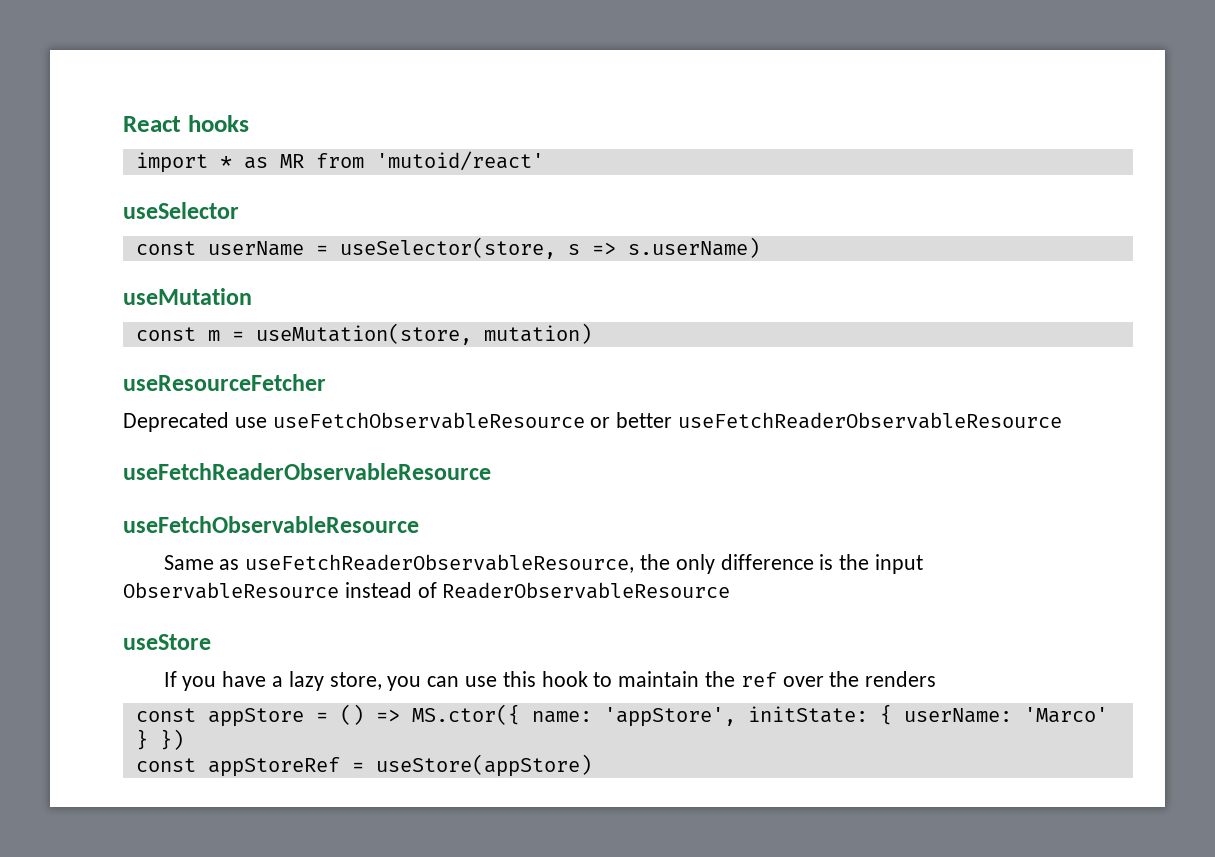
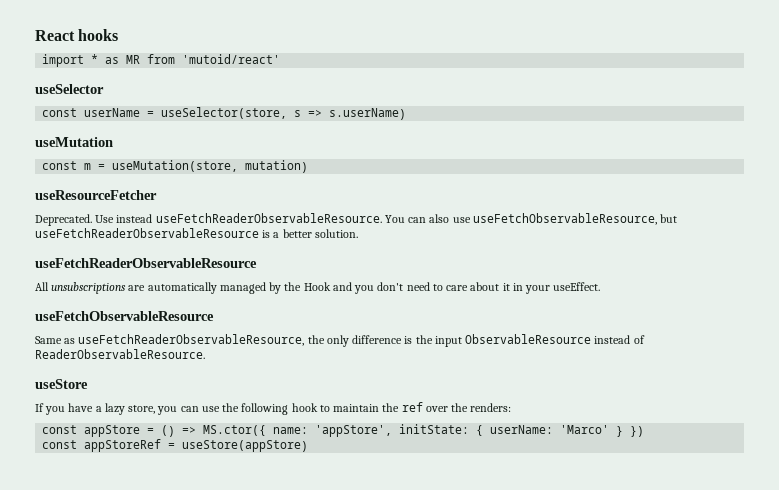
- Deprecated use useFetchObservableResource or better useFetchReaderObservableResource
+ Deprecated. Use instead useFetchReaderObservableResource. You can also use useFetchObservableResource, but useFetchReaderObservableResource is a better solution.
  useFetchReaderObservableResource
+ All unsubscriptions are automatically managed by the Hook and you don't need to care about it in your useEffect.
- Same as useFetchReaderObservableResource, the only difference is the input ObservableResource instead of ReaderObservableResource
+ Same as useFetchReaderObservableResource, the only difference is the input ObservableResource instead of ReaderObservableResource.
- If you have a lazy store, you can use this hook to maintain the ref over the renders
+ If you have a lazy store, you can use the following hook to maintain the ref over the renders:

